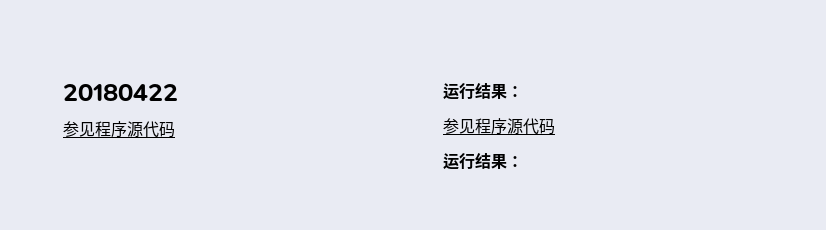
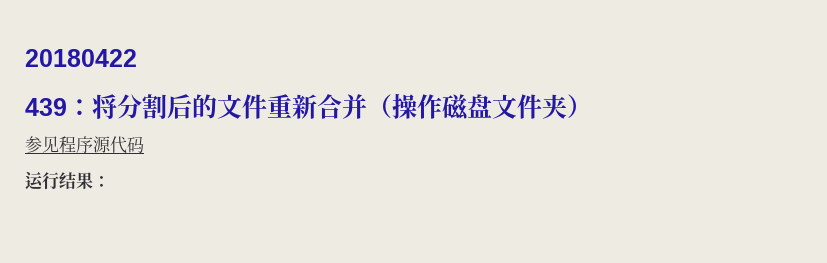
  20180422
- 参见程序源代码
- 运行结果：
+ 439：将分割后的文件重新合并（操作磁盘文件夹）

